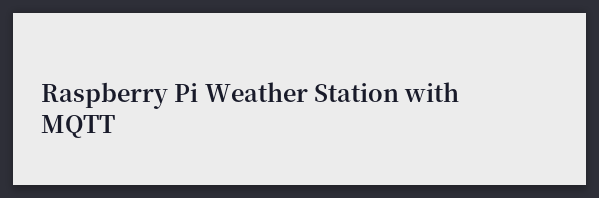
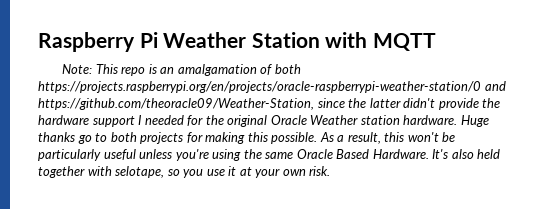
+ Note: This repo is an amalgamation of both https://projects.raspberrypi.org/en/projects/oracle-raspberrypi-weather-station/0 and https://github.com/theoracle09/Weather-Station, since the latter didn't provide the hardware support I needed for the original Oracle Weather station hardware. Huge thanks go to both projects for making this possible. As a result, this won't be particularly useful unless you're using the same Oracle Based Hardware. It's also held together with selotape, so you use it at your own risk.

